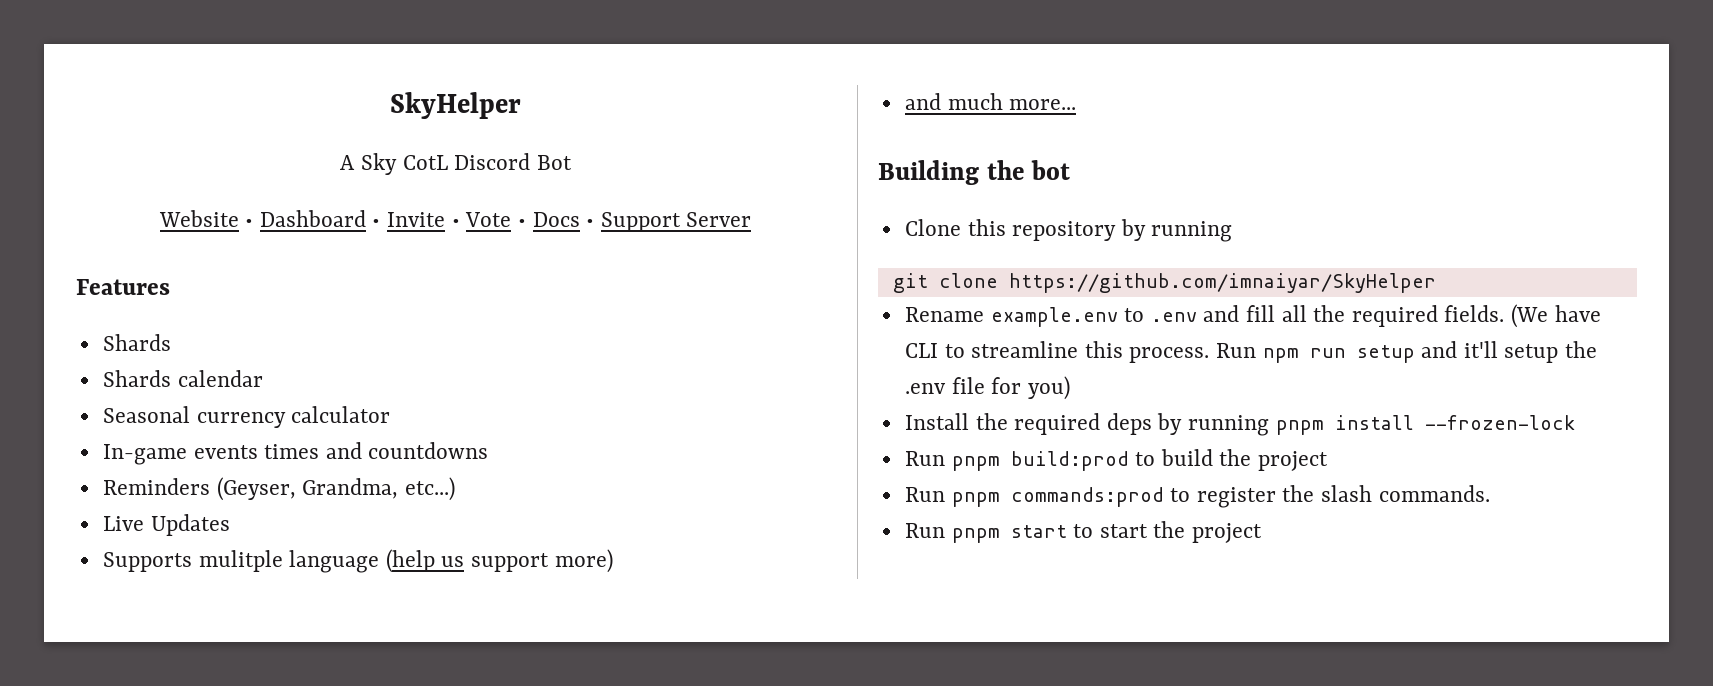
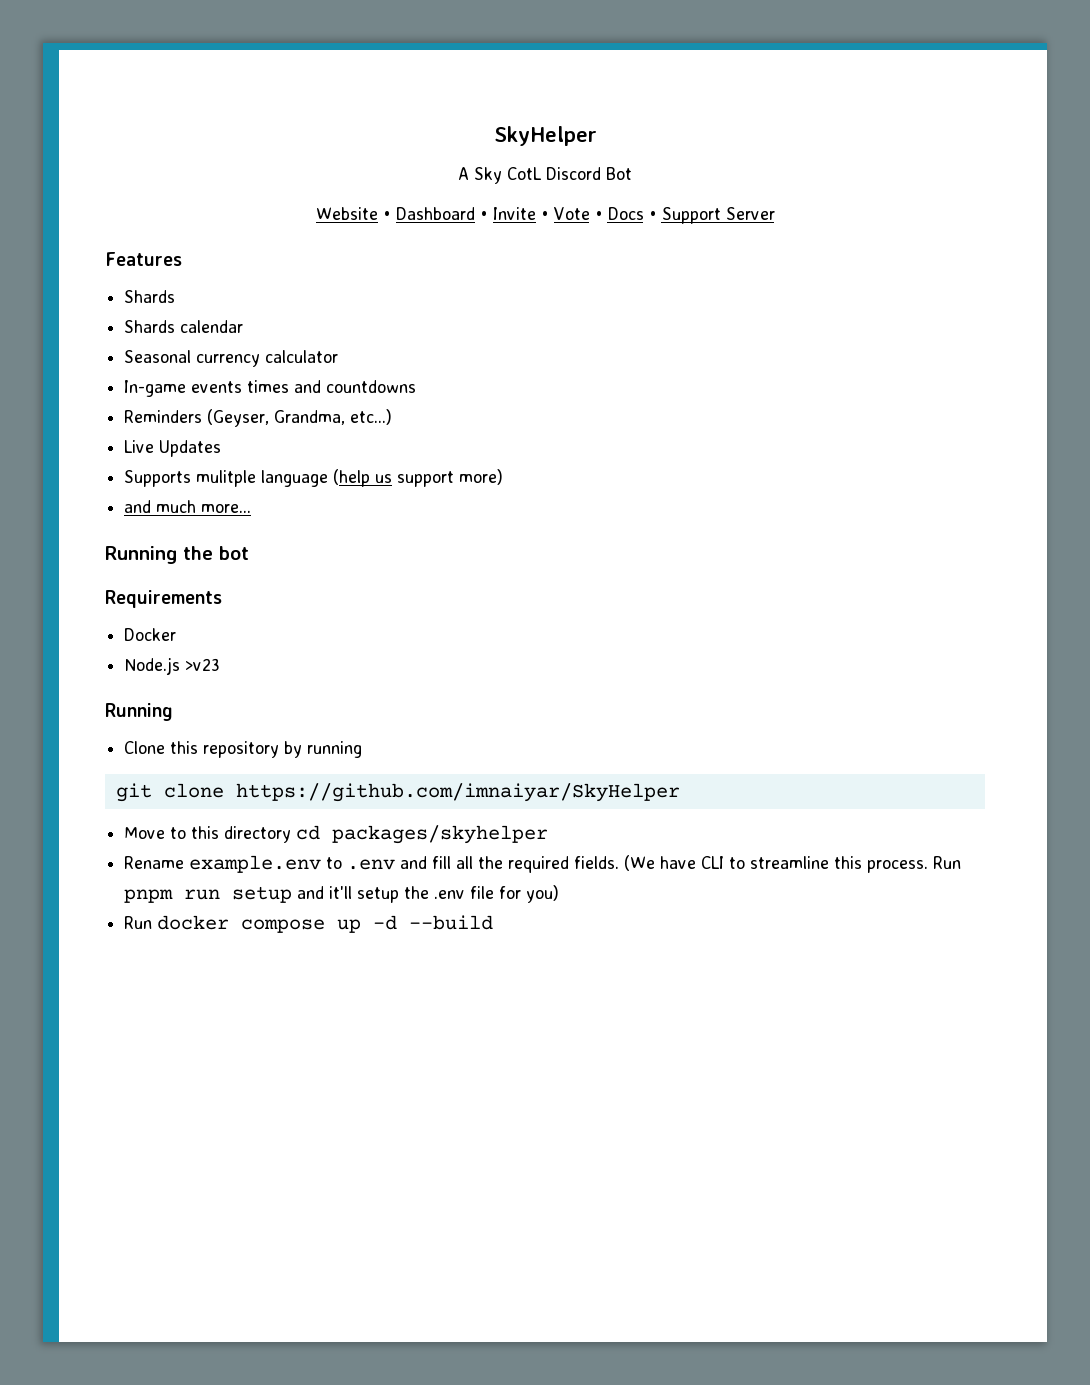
- Building the bot
+ Running the bot
+ Requirements
+ Docker
+ Node.js >v23
+ Running
+ Move to this directory cd packages/skyhelper
- Run npm run setup and it'll setup the .env file for you)
+ Run pnpm run setup and it'll setup the .env file for you)
- Install the required deps by running pnpm install --frozen-lock
- Run pnpm build:prod to build the project
- Run pnpm commands:prod to register the slash commands.
- Run pnpm start to start the project
+ Run docker compose up -d --build

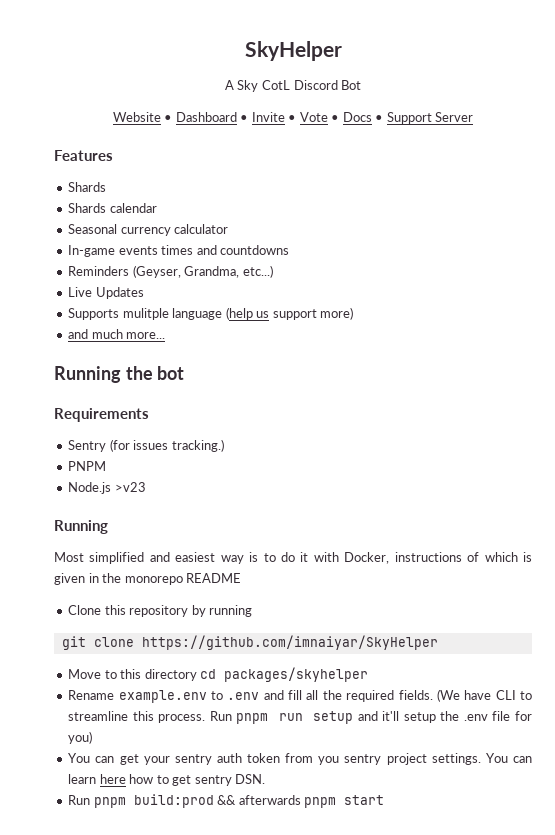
- Docker
+ Sentry (for issues tracking.)
+ PNPM
  Node.js >v23
  Running
+ Most simplified and easiest way is to do it with Docker, instructions of which is given in the monorepo README
- Run docker compose up -d --build
+ You can get your sentry auth token from you sentry project settings. You can learn here how to get sentry DSN.
+ Run pnpm build:prod && afterwards pnpm start

